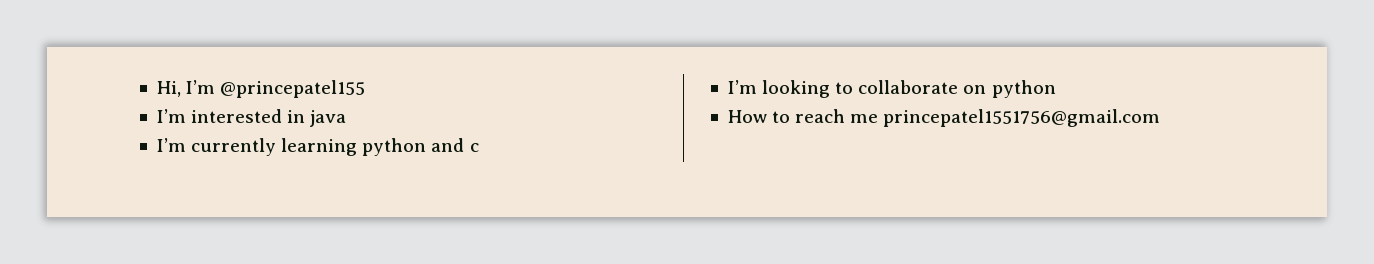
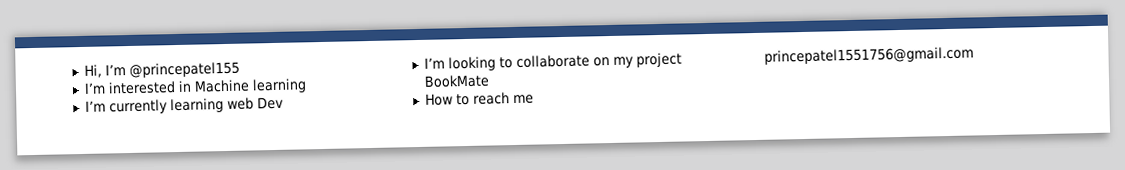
- I’m interested in java
+ I’m interested in Machine learning
- I’m currently learning python and c
+ I’m currently learning web Dev
- I’m looking to collaborate on python
+ I’m looking to collaborate on my project BookMate

